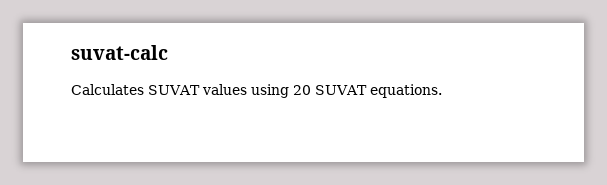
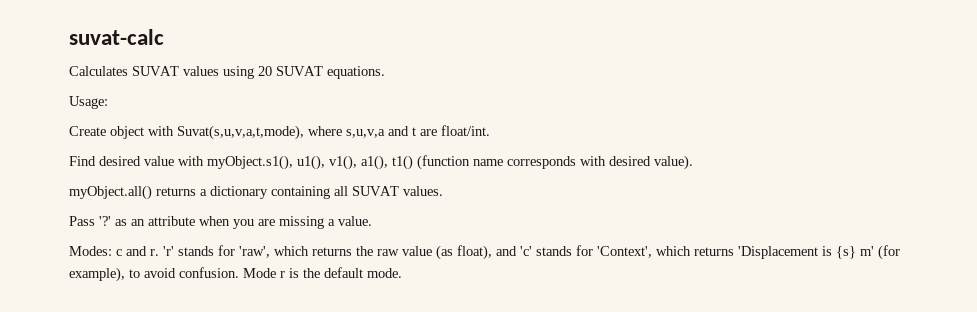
+ Usage:
+ Create object with Suvat(s,u,v,a,t,mode), where s,u,v,a and t are float/int.
+ Find desired value with myObject.s1(), u1(), v1(), a1(), t1() (function name corresponds with desired value).
+ myObject.all() returns a dictionary containing all SUVAT values.
+ Pass '?' as an attribute when you are missing a value.
+ Modes: c and r. 'r' stands for 'raw', which returns the raw value (as float), and 'c' stands for 'Context', which returns 'Displacement is {s} m' (for example), to avoid confusion. Mode r is the default mode.

